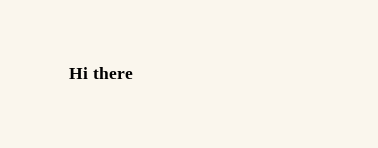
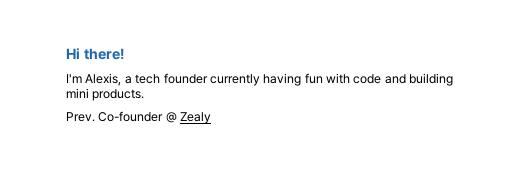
- Hi there
+ Hi there!
+ I'm Alexis, a tech founder currently having fun with code and building mini products.
+ Prev. Co-founder @ Zealy

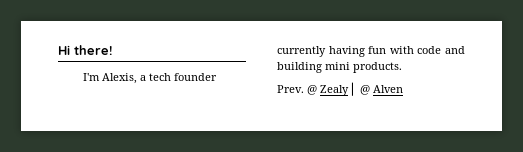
- Co-founder @ Zealy
+ @ Zealy ⎜ @ Alven

